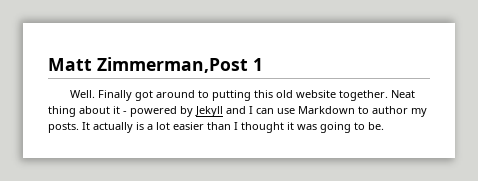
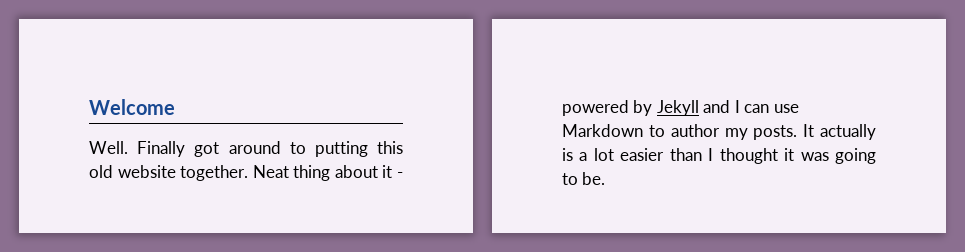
- Matt Zimmerman,Post 1
+ Welcome

